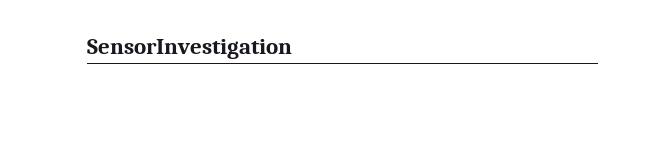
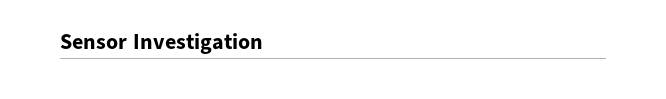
- SensorInvestigation
+ Sensor Investigation

